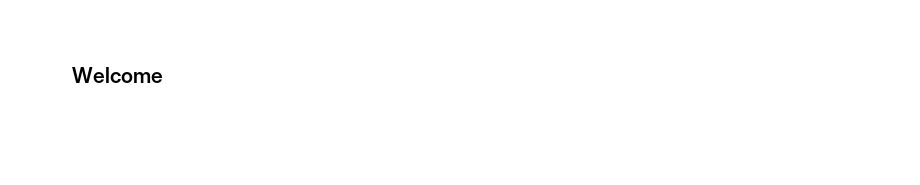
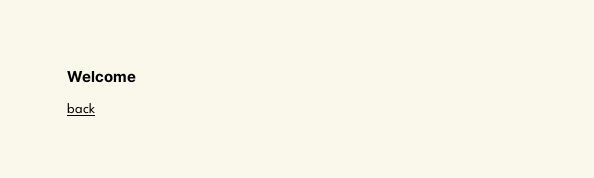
+ back

